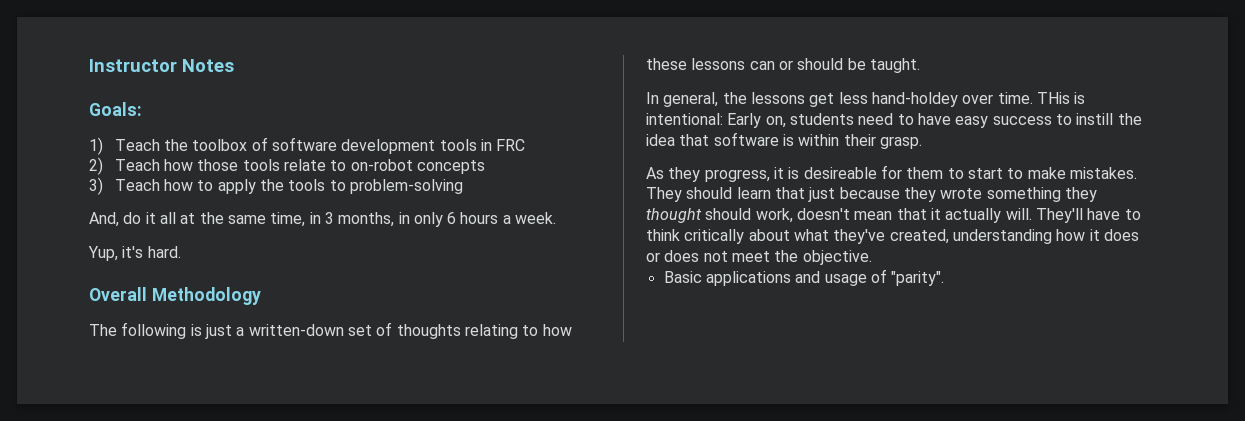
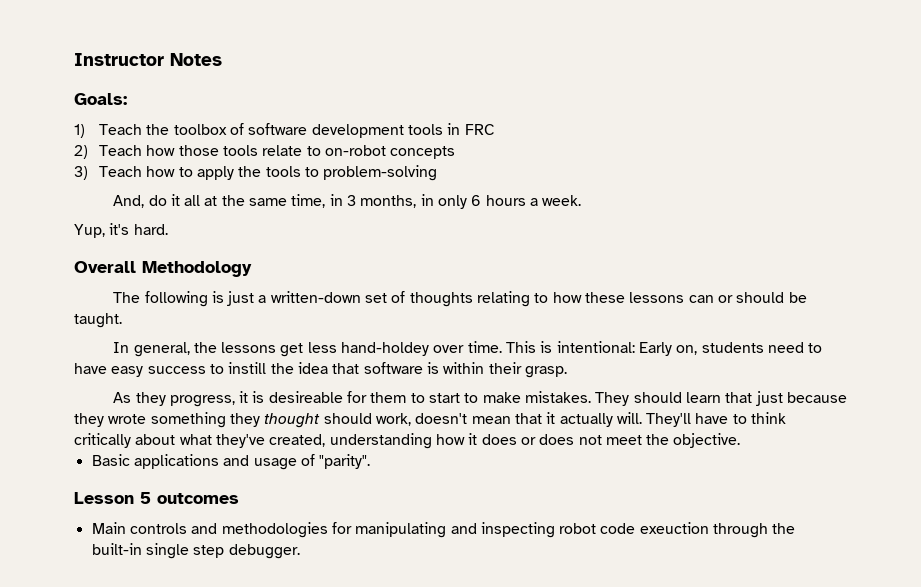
- THis is intentional: Early on, students need to have easy success to instill the idea that software is within their grasp.
+ This is intentional: Early on, students need to have easy success to instill the idea that software is within their grasp.
+ Lesson 5 outcomes
+ Main controls and methodologies for manipulating and inspecting robot code exeuction through the built-in single step debugger.

